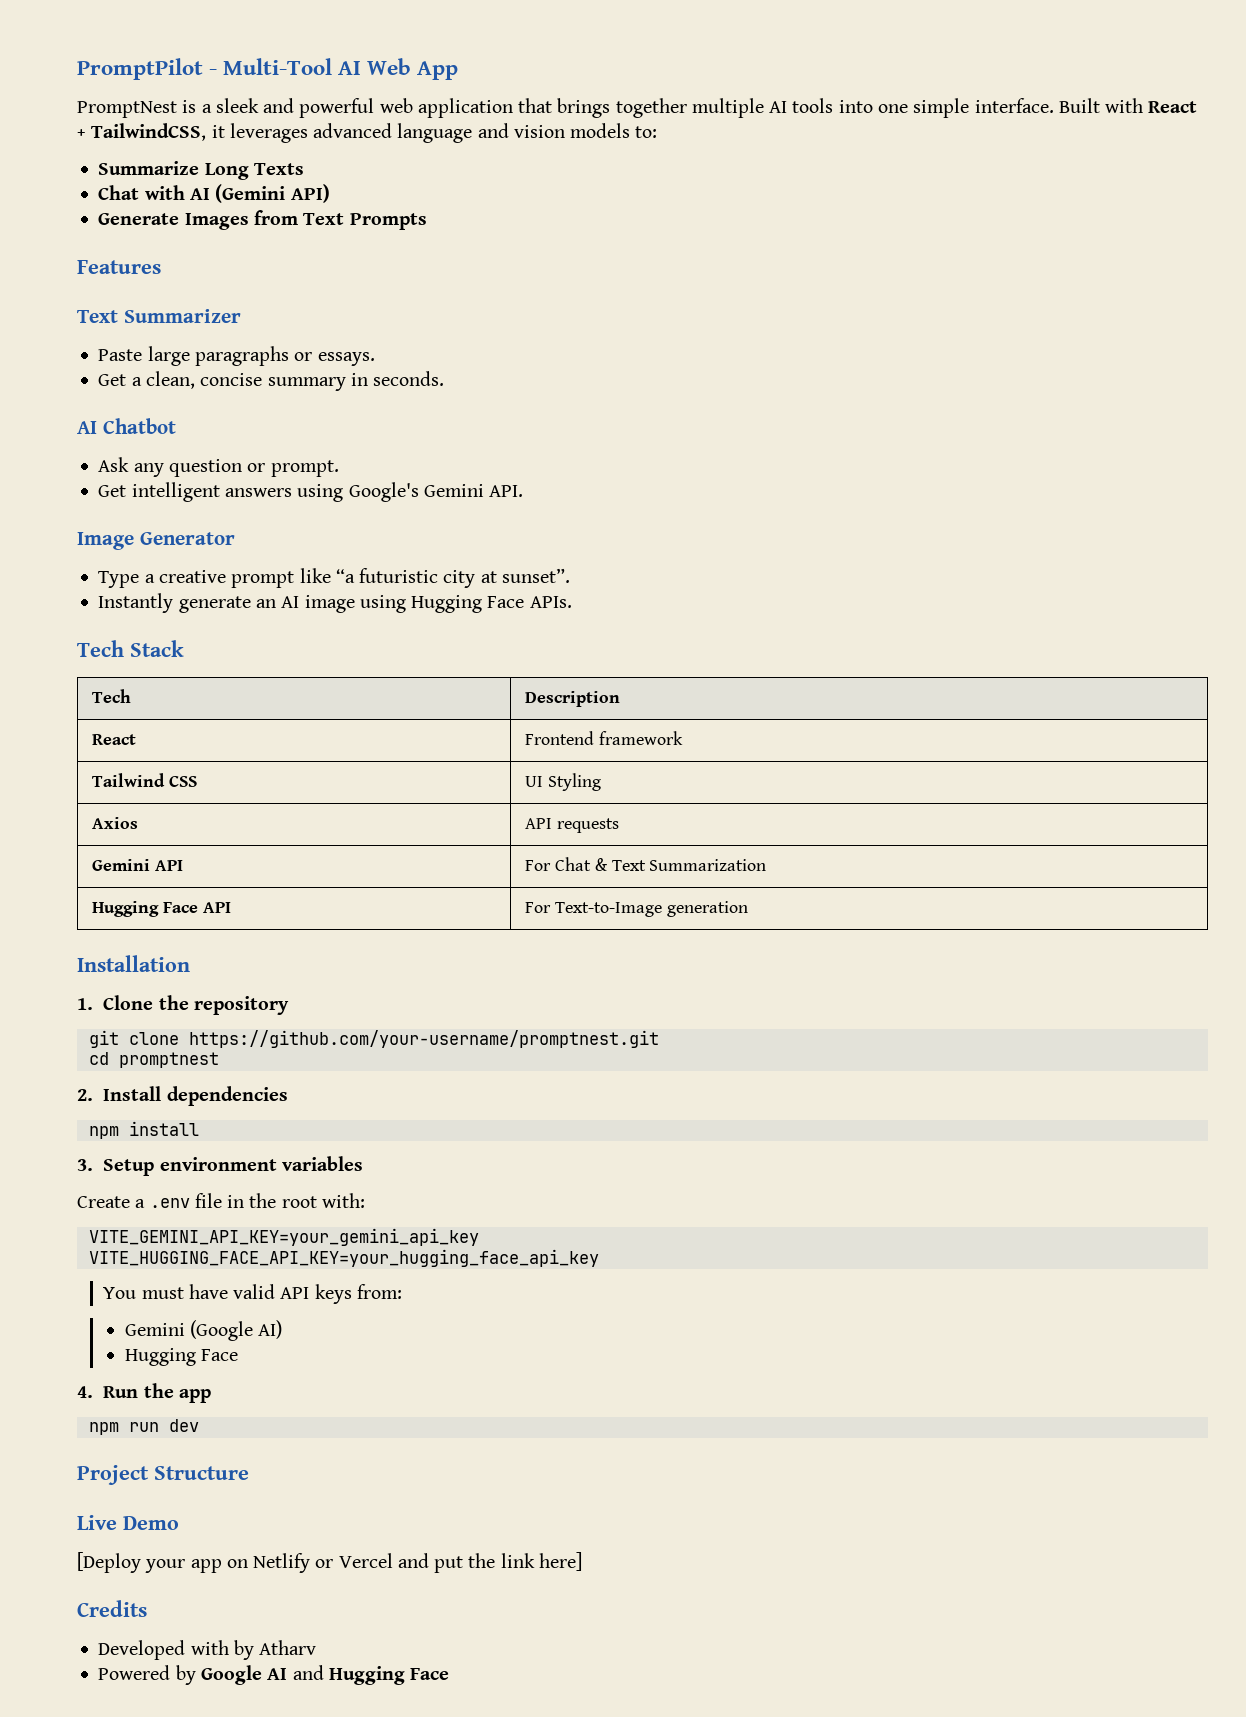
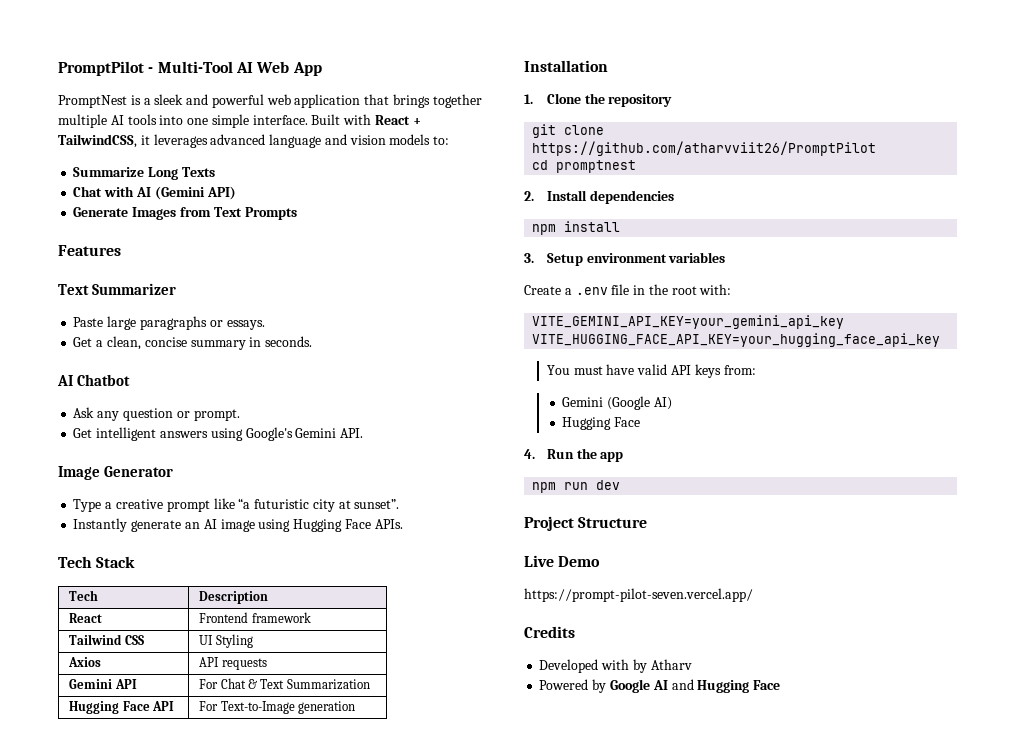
- git clone https://github.com/your-username/promptnest.git
+ git clone https://github.com/atharvviit26/PromptPilot
- [Deploy your app on Netlify or Vercel and put the link here]
+ https://prompt-pilot-seven.vercel.app/

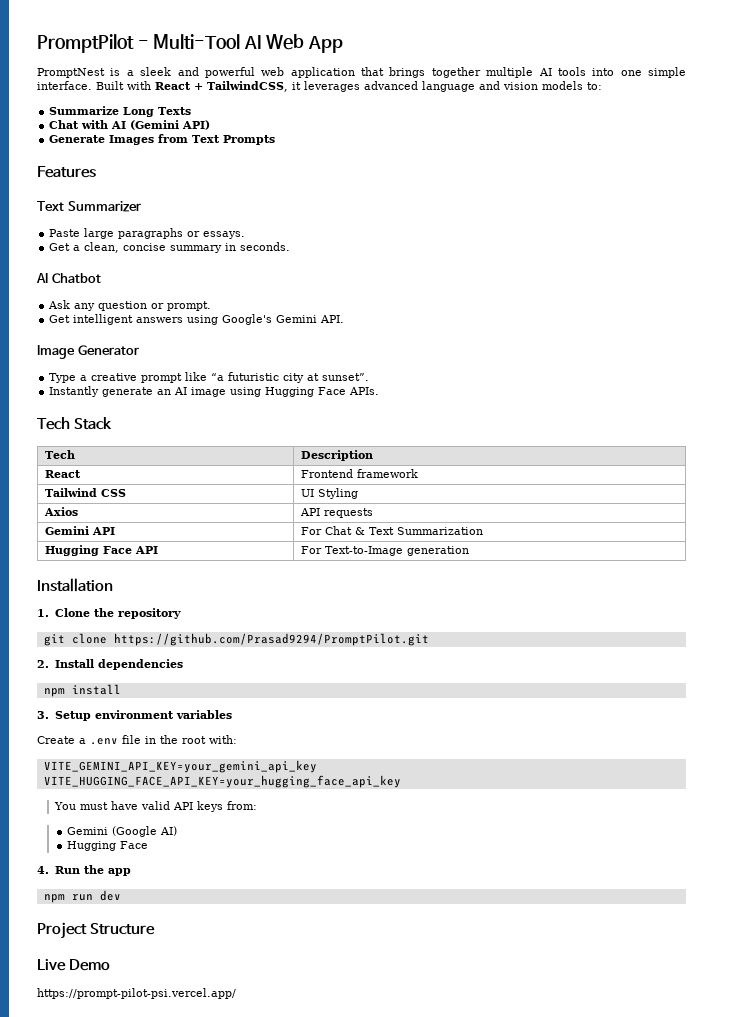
- git clone https://github.com/atharvviit26/PromptPilot
- cd promptnest
+ git clone https://github.com/Prasad9294/PromptPilot.git
- https://prompt-pilot-seven.vercel.app/
- Credits
- Developed with by Atharv
- Powered by Google AI and Hugging Face
+ https://prompt-pilot-psi.vercel.app/

